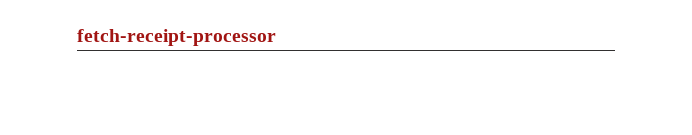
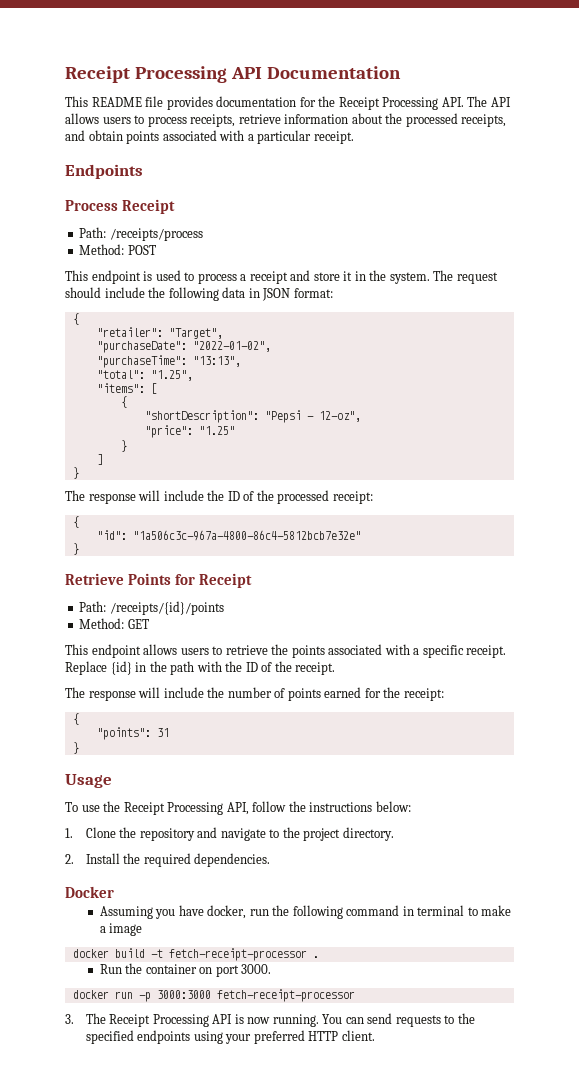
- fetch-receipt-processor
+ Receipt Processing API Documentation
+ This README file provides documentation for the Receipt Processing API. The API allows users to process receipts, retrieve information about the processed receipts, and obtain points associated with a particular receipt.
+ Endpoints
+ Process Receipt
+ Path: /receipts/process
+ Method: POST
+ This endpoint is used to process a receipt and store it in the system. The request should include the following data in JSON format:
+ {
+ "retailer": "Target",
+ "purchaseDate": "2022-01-02",
+ "purchaseTime": "13:13",
+ "total": "1.25",
+ "items": [
+ {
+ "shortDescription": "Pepsi - 12-oz",
+ "price": "1.25"
+ }
+ ]
+ }
+ The response will include the ID of the processed receipt:
+ {
+ "id": "1a506c3c-967a-4800-86c4-5812bcb7e32e"
+ }
+ Retrieve Points for Receipt
+ Path: /receipts/{id}/points
+ Method: GET
+ This endpoint allows users to retrieve the points associated with a specific receipt. Replace {id} in the path with the ID of the receipt.
+ The response will include the number of points earned for the receipt:
+ {
+ "points": 31
+ }
+ Usage
+ To use the Receipt Processing API, follow the instructions below:
+ 1. Clone the repository and navigate to the project directory.
+ 2. Install the required dependencies.
+ Docker
+ Assuming you have docker, run the following command in terminal to make a image
+ docker build -t fetch-receipt-processor .
+ Run the container on port 3000.
+ docker run -p 3000:3000 fetch-receipt-processor
+ 3. The Receipt Processing API is now running. You can send requests to the specified endpoints using your preferred HTTP client.

